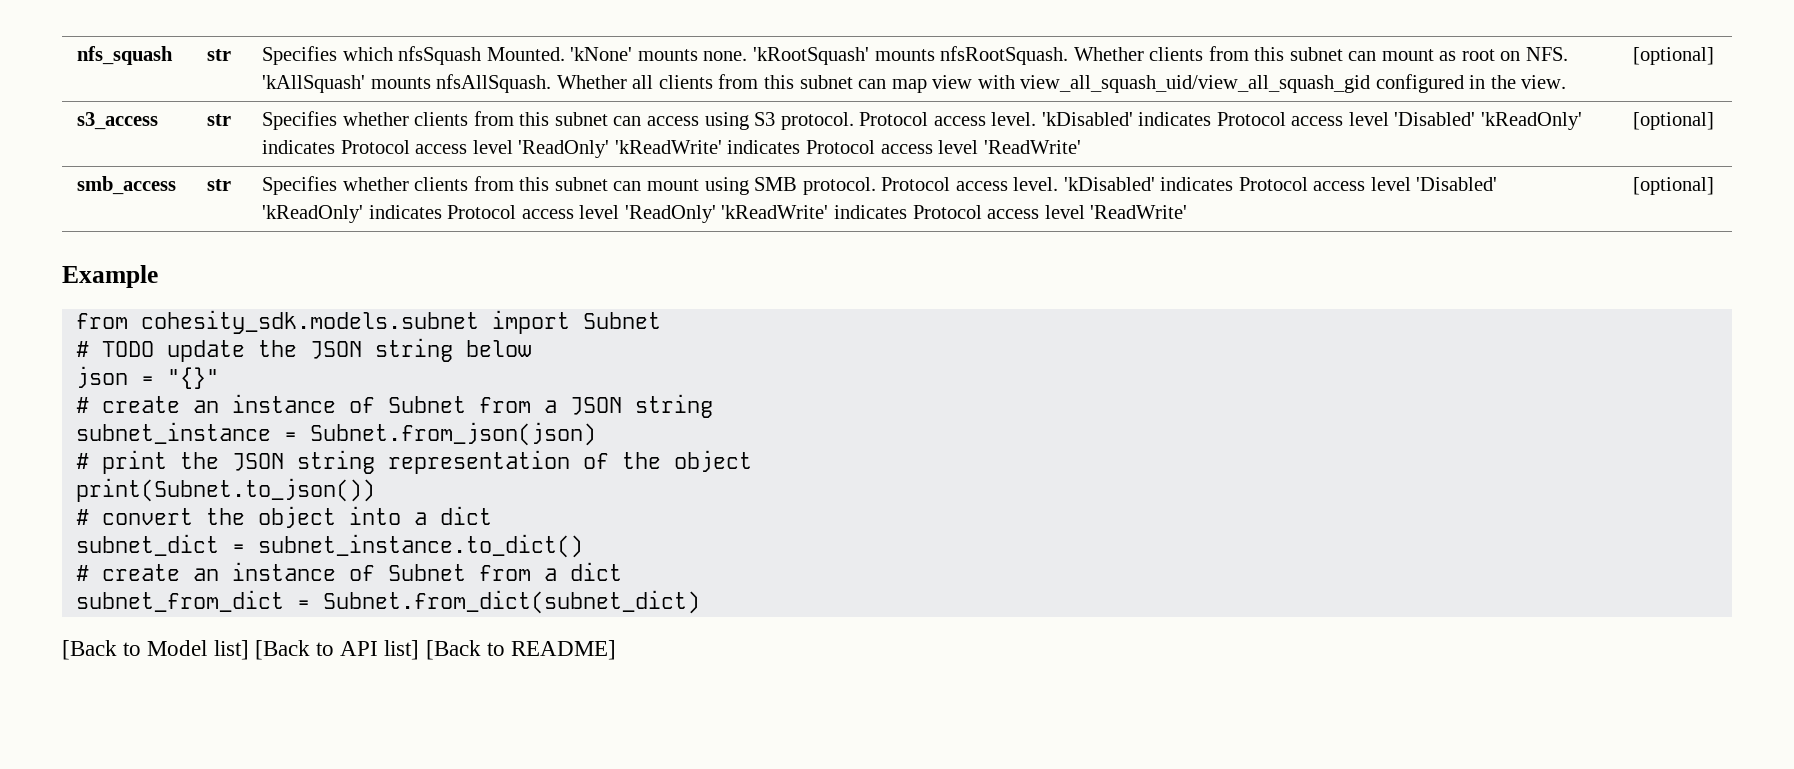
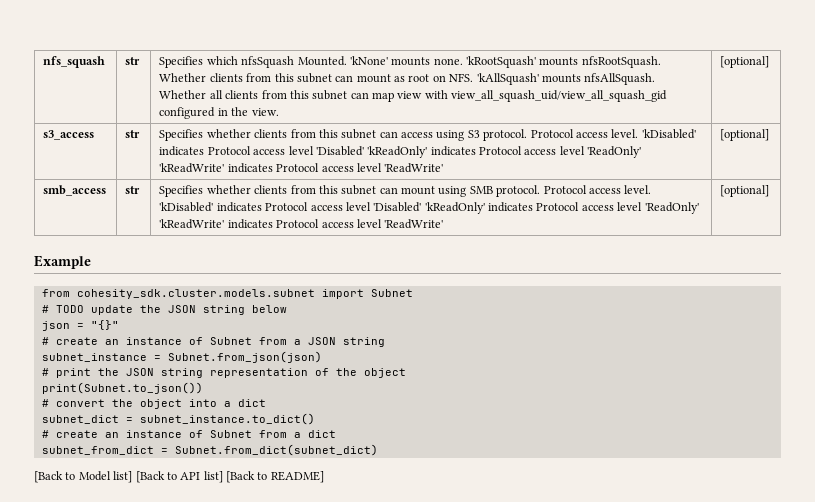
- from cohesity_sdk.models.subnet import Subnet
+ from cohesity_sdk.cluster.models.subnet import Subnet

